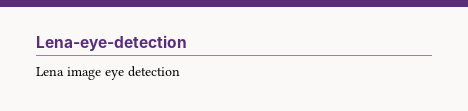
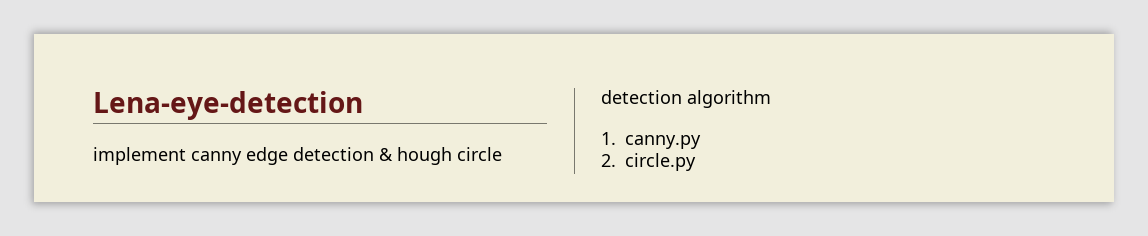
- Lena image eye detection
+ implement canny edge detection & hough circle detection algorithm
+ 1. canny.py
+ 2. circle.py

